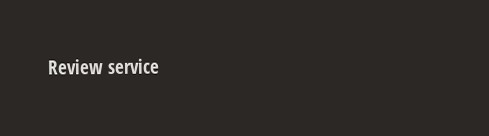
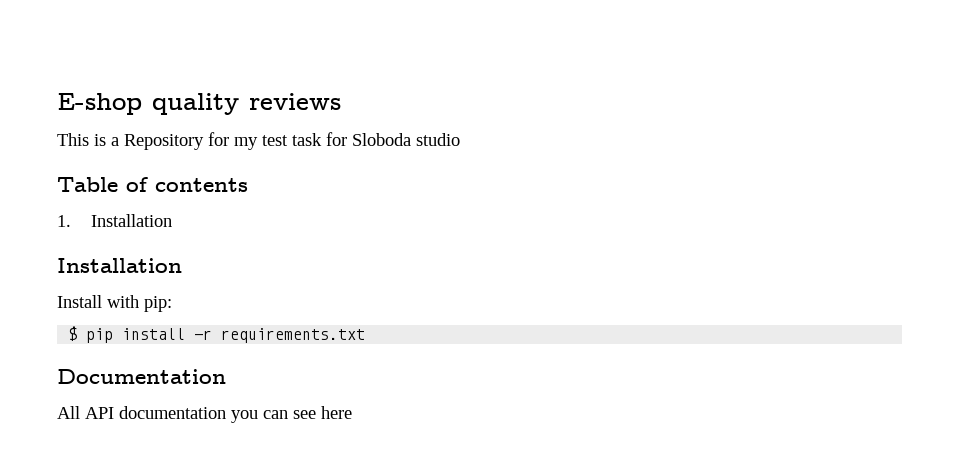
- Review service
+ E-shop quality reviews
+ This is a Repository for my test task for Sloboda studio
+ Table of contents
+ 1. Installation
+ Installation
+ Install with pip:
+ $ pip install -r requirements.txt
+ Documentation
+ All API documentation you can see here

